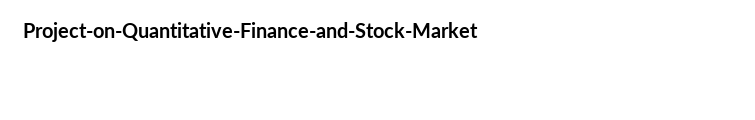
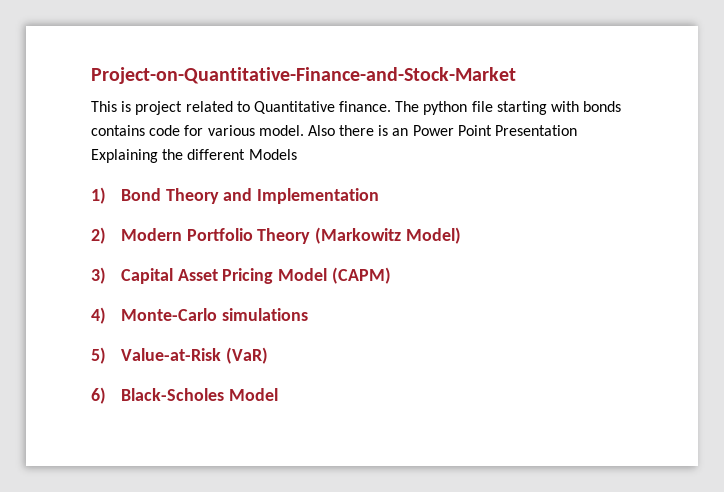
+ This is project related to Quantitative finance. The python file starting with bonds contains code for various model. Also there is an Power Point Presentation Explaining the different Models
+ 1) Bond Theory and Implementation
+ 2) Modern Portfolio Theory (Markowitz Model)
+ 3) Capital Asset Pricing Model (CAPM)
+ 4) Monte-Carlo simulations
+ 5) Value-at-Risk (VaR)
+ 6) Black-Scholes Model

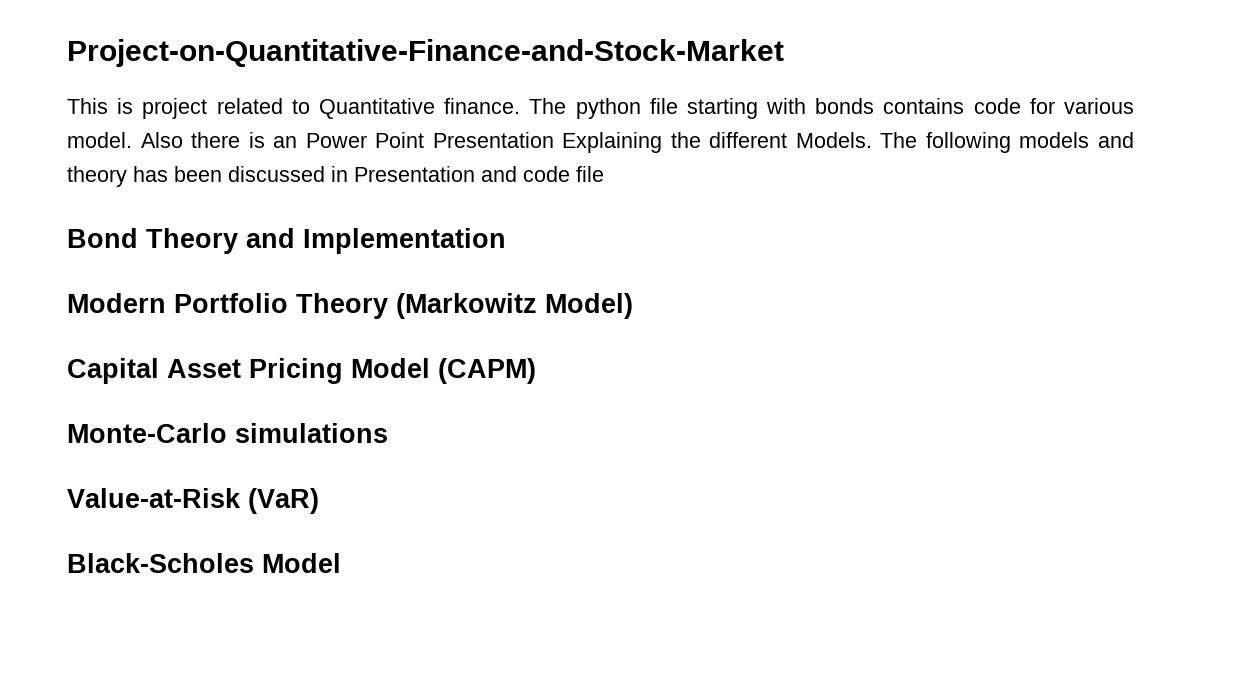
- Also there is an Power Point Presentation Explaining the different Models
- 1) Bond Theory and Implementation
+ Also there is an Power Point Presentation Explaining the different Models. The following models and theory has been discussed in Presentation and code file
+ Bond Theory and Implementation
- 2) Modern Portfolio Theory (Markowitz Model)
+ Modern Portfolio Theory (Markowitz Model)
- 3) Capital Asset Pricing Model (CAPM)
+ Capital Asset Pricing Model (CAPM)
- 4) Monte-Carlo simulations
+ Monte-Carlo simulations
- 5) Value-at-Risk (VaR)
+ Value-at-Risk (VaR)
- 6) Black-Scholes Model
+ Black-Scholes Model

